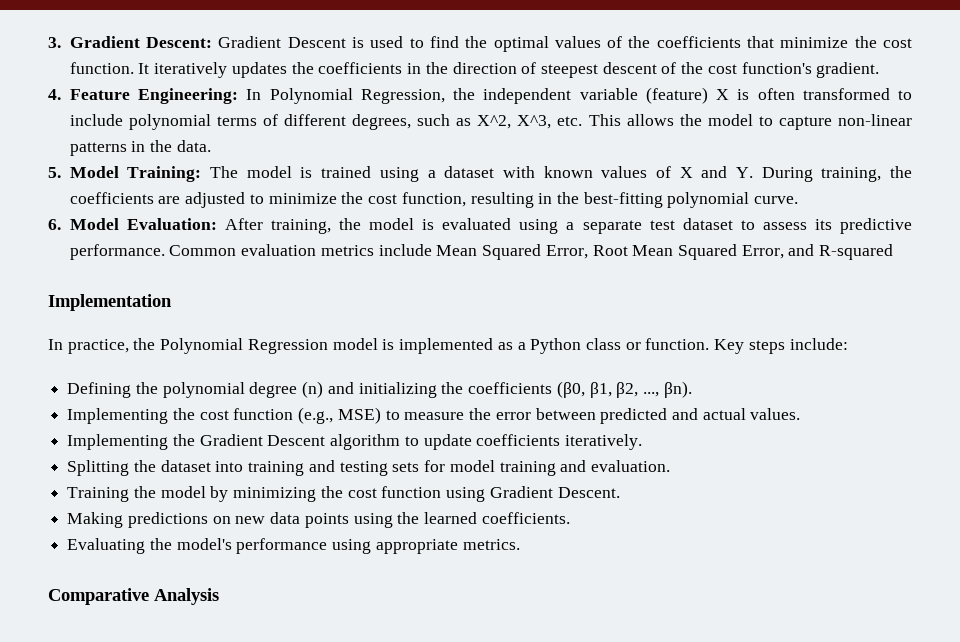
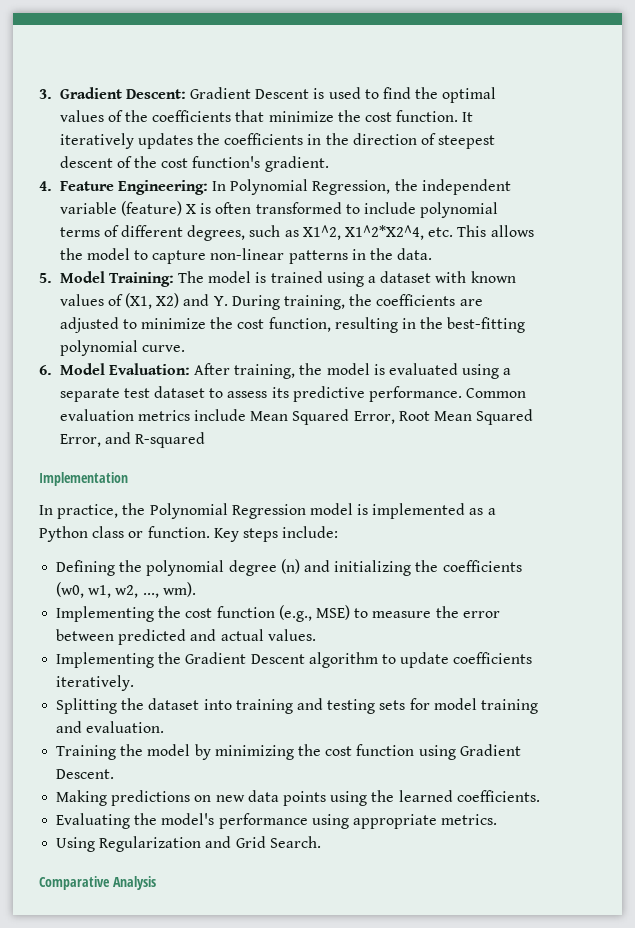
- 4. Feature Engineering: In Polynomial Regression, the independent variable (feature) X is often transformed to include polynomial terms of different degrees, such as X^2, X^3, etc. This allows the model to capture non-linear patterns in the data.
+ 4. Feature Engineering: In Polynomial Regression, the independent variable (feature) X is often transformed to include polynomial terms of different degrees, such as X1^2, X1^2*X2^4, etc. This allows the model to capture non-linear patterns in the data.
- 5. Model Training: The model is trained using a dataset with known values of X and Y. During training, the coefficients are adjusted to minimize the cost function, resulting in the best-fitting polynomial curve.
+ 5. Model Training: The model is trained using a dataset with known values of (X1, X2) and Y. During training, the coefficients are adjusted to minimize the cost function, resulting in the best-fitting polynomial curve.
- Defining the polynomial degree (n) and initializing the coefficients (β0, β1, β2, ..., βn).
+ Defining the polynomial degree (n) and initializing the coefficients (w0, w1, w2, ..., wm).
+ Using Regularization and Grid Search.

